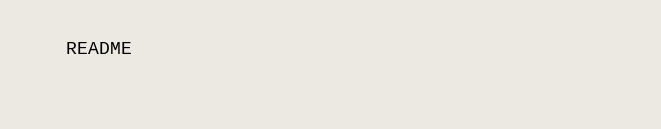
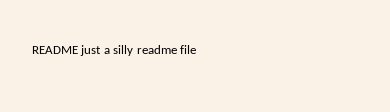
- README
+ README just a silly readme file

